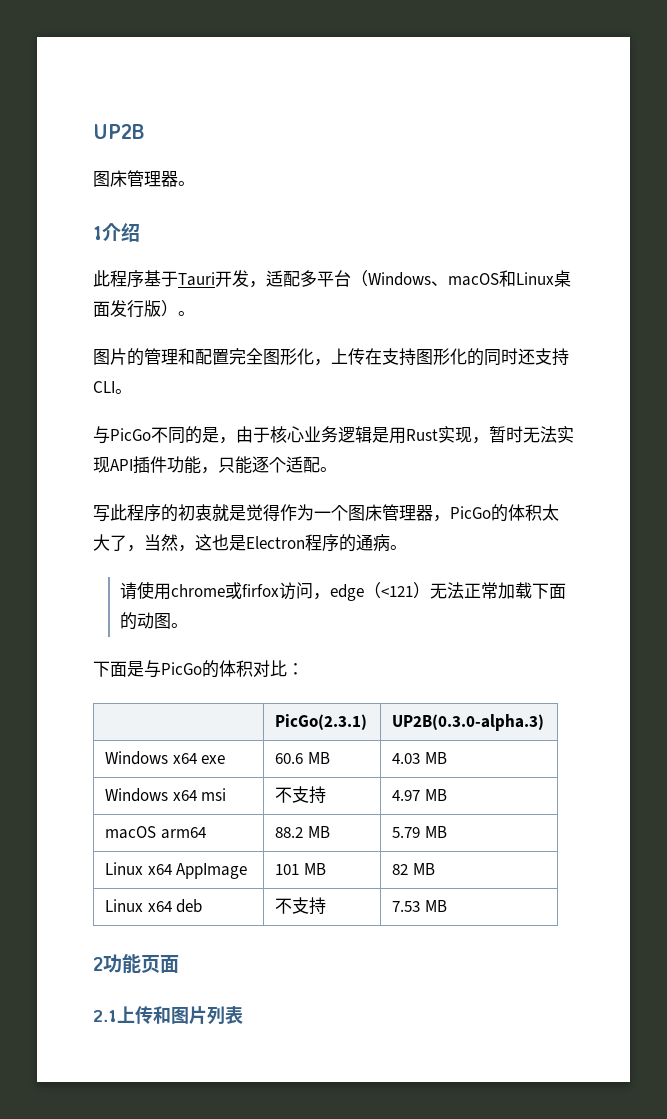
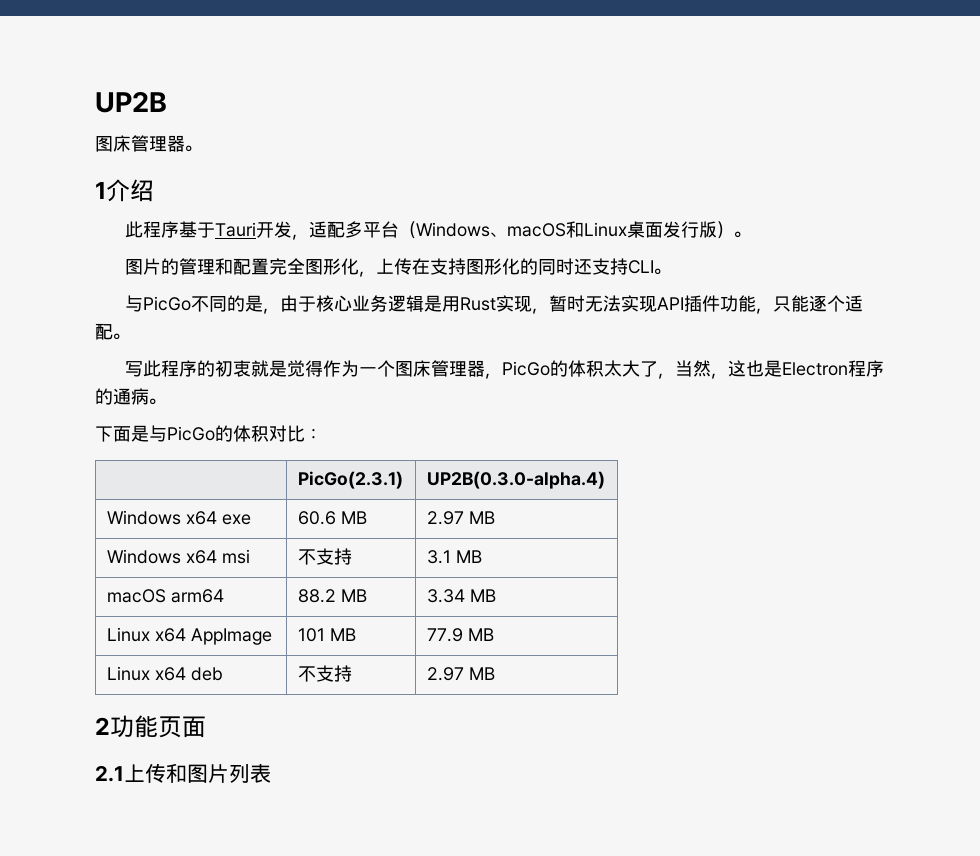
- 请使用chrome或firfox访问，edge（<121）无法正常加载下面的动图。
- | PicGo(2.3.1) | UP2B(0.3.0-alpha.3)
+ | PicGo(2.3.1) | UP2B(0.3.0-alpha.4)
- Windows x64 exe | 60.6 MB | 4.03 MB
+ Windows x64 exe | 60.6 MB | 2.97 MB
- Windows x64 msi | 不支持 | 4.97 MB
+ Windows x64 msi | 不支持 | 3.1 MB
- macOS arm64 | 88.2 MB | 5.79 MB
+ macOS arm64 | 88.2 MB | 3.34 MB
- Linux x64 AppImage | 101 MB | 82 MB
+ Linux x64 AppImage | 101 MB | 77.9 MB
- Linux x64 deb | 不支持 | 7.53 MB
+ Linux x64 deb | 不支持 | 2.97 MB

